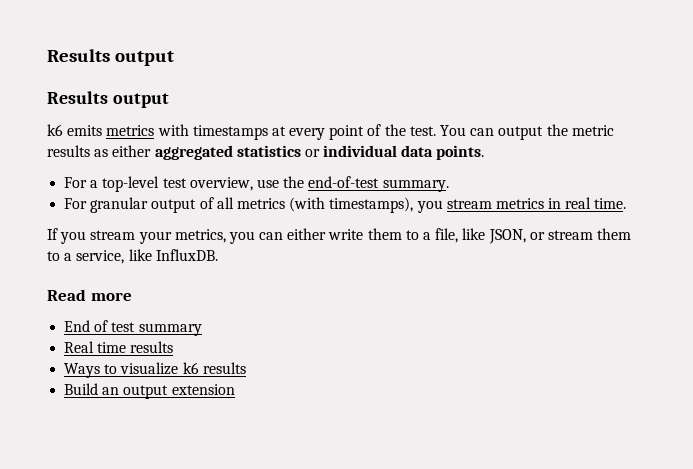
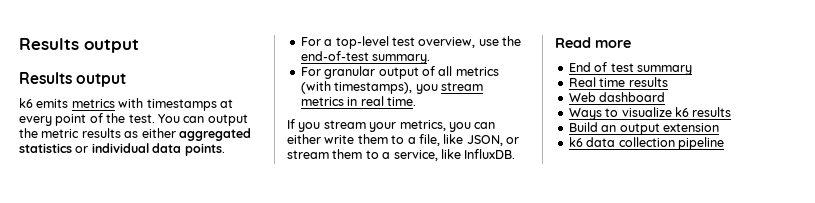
+ Web dashboard
+ k6 data collection pipeline

